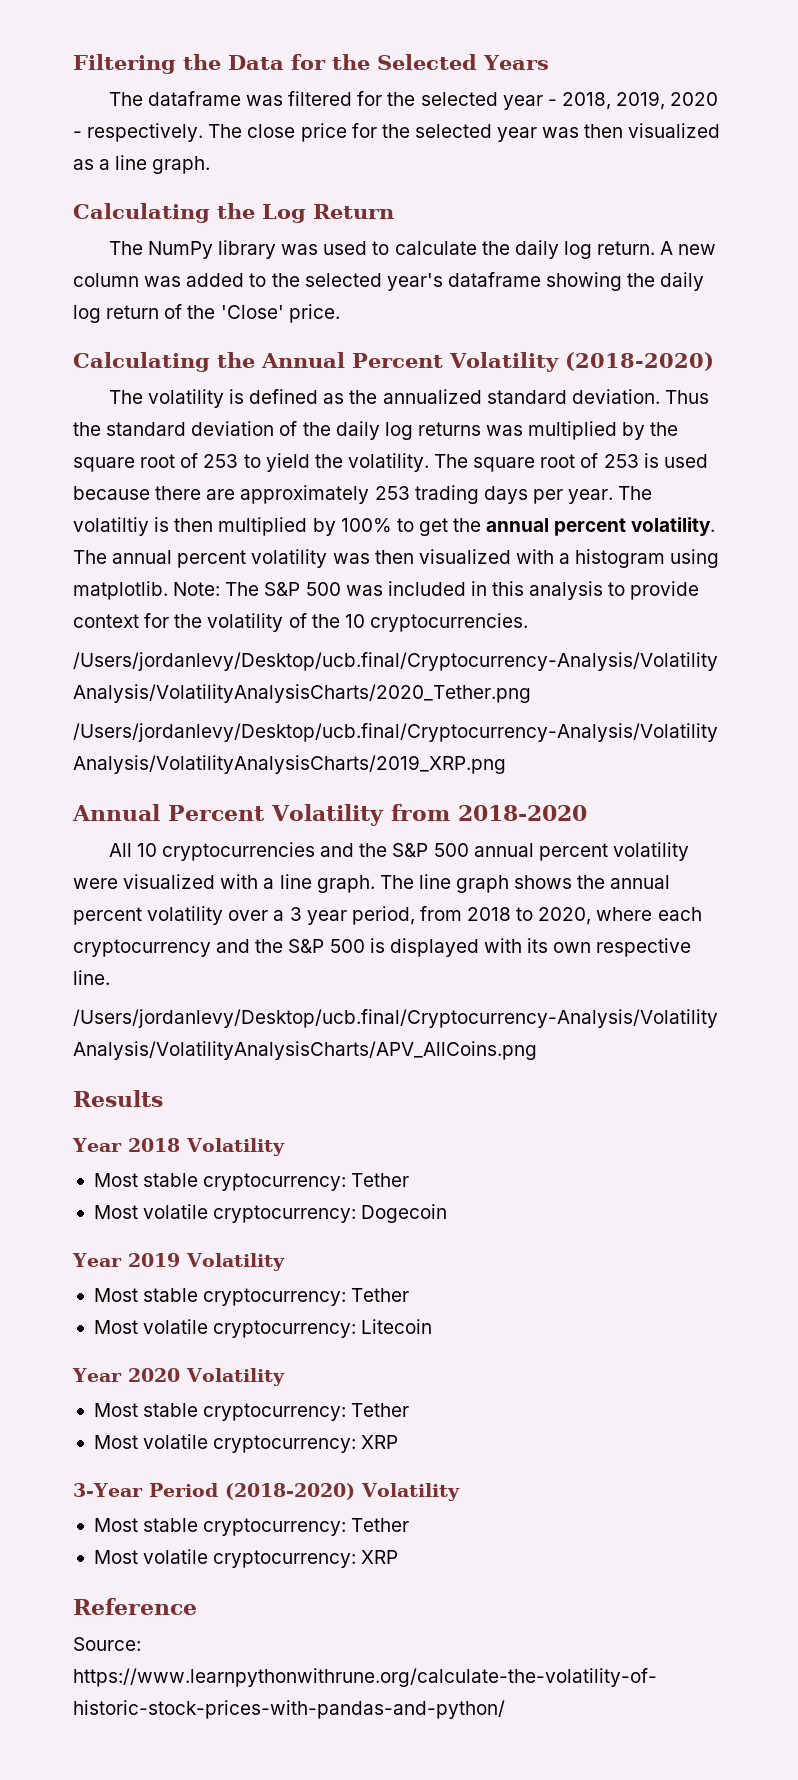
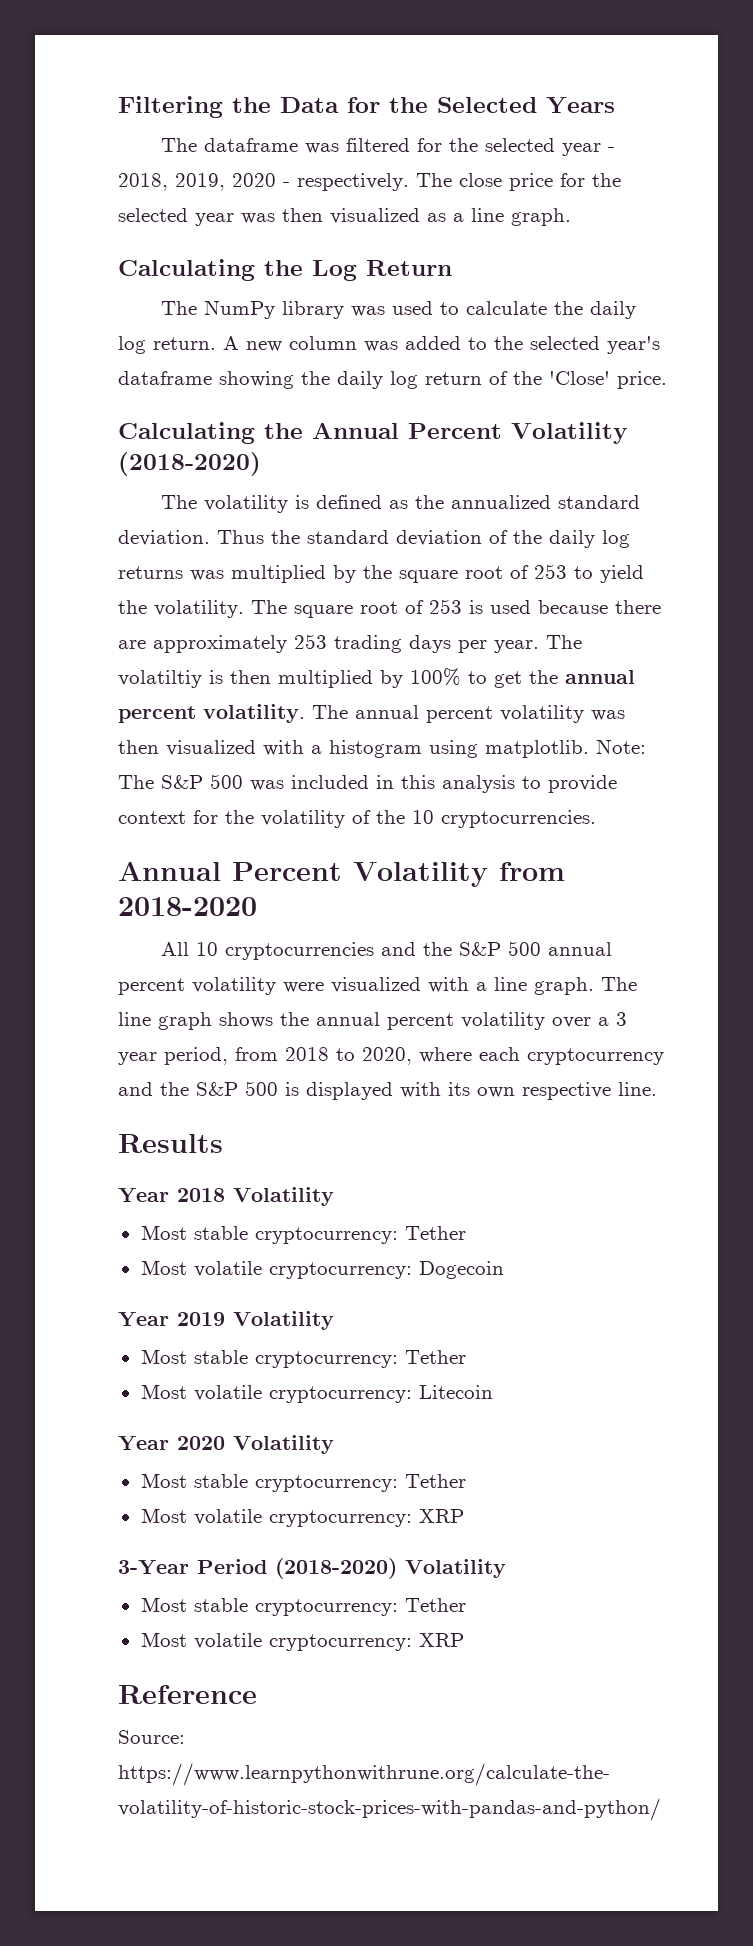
- /Users/jordanlevy/Desktop/ucb.final/Cryptocurrency-Analysis/Volatility Analysis/VolatilityAnalysisCharts/2020_Tether.png
- /Users/jordanlevy/Desktop/ucb.final/Cryptocurrency-Analysis/Volatility Analysis/VolatilityAnalysisCharts/2019_XRP.png
- /Users/jordanlevy/Desktop/ucb.final/Cryptocurrency-Analysis/Volatility Analysis/VolatilityAnalysisCharts/APV_AllCoins.png

